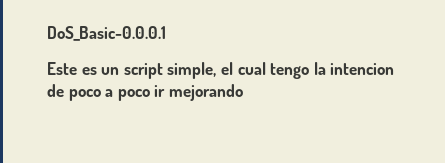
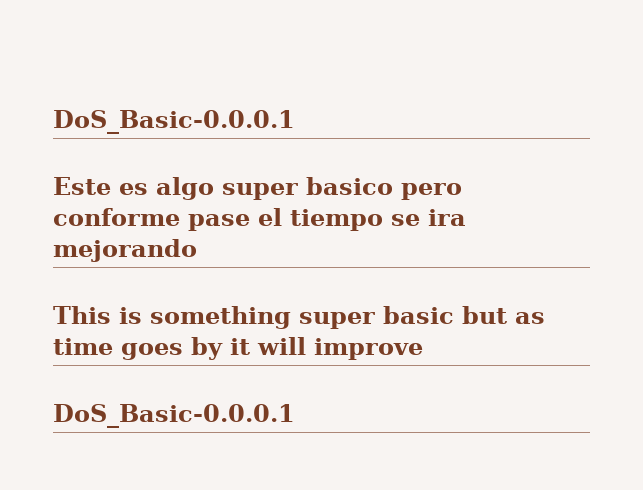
- Este es un script simple, el cual tengo la intencion de poco a poco ir mejorando
+ Este es algo super basico pero conforme pase el tiempo se ira mejorando
+ This is something super basic but as time goes by it will improve
+ DoS_Basic-0.0.0.1

